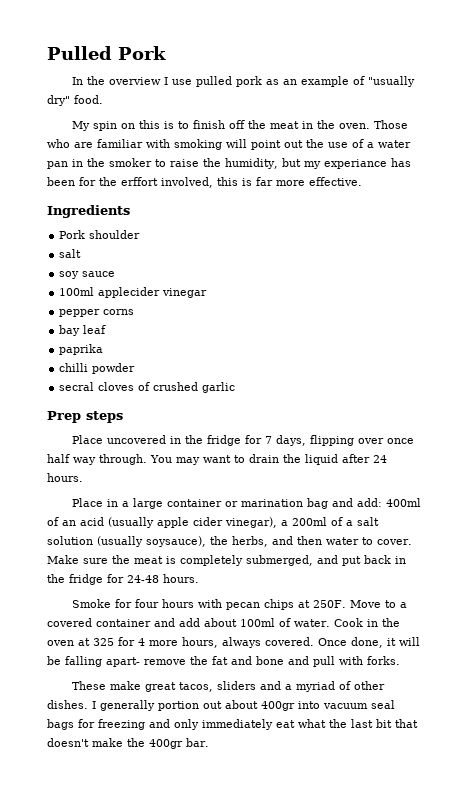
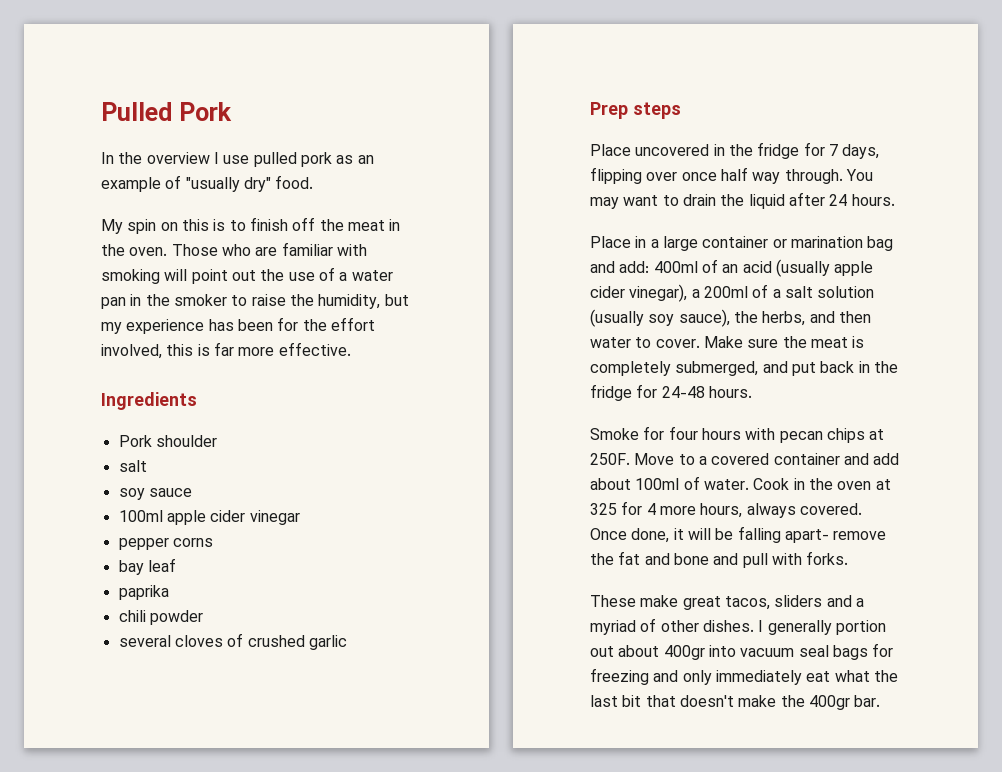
- Those who are familiar with smoking will point out the use of a water pan in the smoker to raise the humidity, but my experiance has been for the erffort involved, this is far more effective.
+ Those who are familiar with smoking will point out the use of a water pan in the smoker to raise the humidity, but my experience has been for the effort involved, this is far more effective.
- 100ml applecider vinegar
+ 100ml apple cider vinegar
- chilli powder
+ chili powder
- secral cloves of crushed garlic
+ several cloves of crushed garlic
- Place in a large container or marination bag and add: 400ml of an acid (usually apple cider vinegar), a 200ml of a salt solution (usually soysauce), the herbs, and then water to cover.
+ Place in a large container or marination bag and add: 400ml of an acid (usually apple cider vinegar), a 200ml of a salt solution (usually soy sauce), the herbs, and then water to cover.

